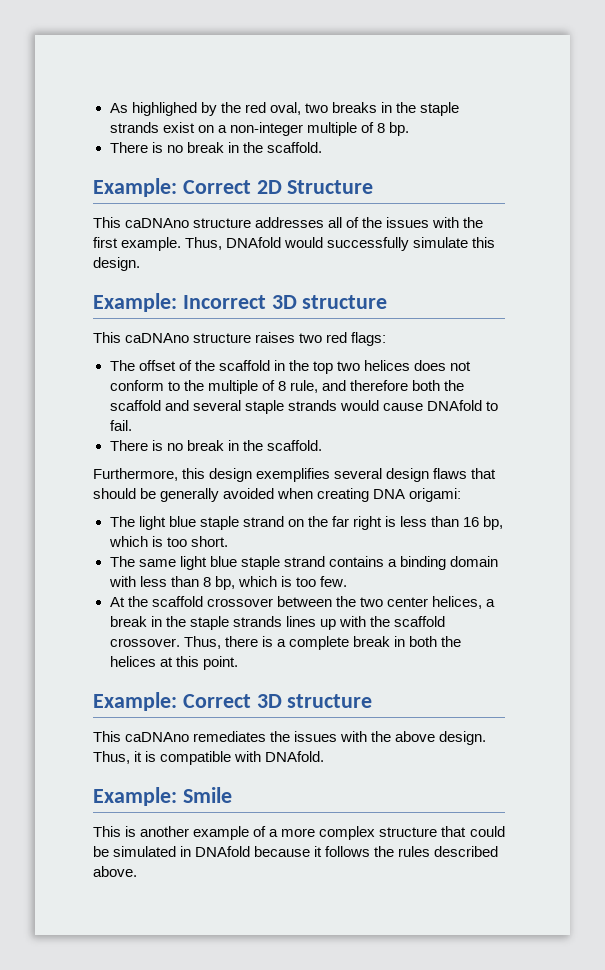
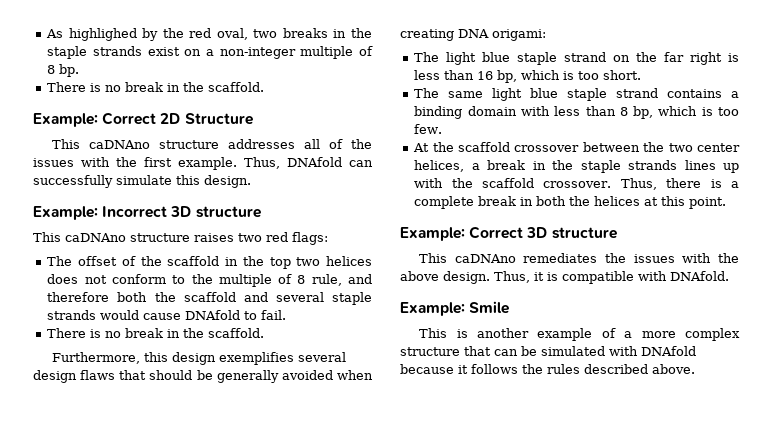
- Thus, DNAfold would successfully simulate this design.
+ Thus, DNAfold can successfully simulate this design.
- This is another example of a more complex structure that could be simulated in DNAfold because it follows the rules described above.
+ This is another example of a more complex structure that can be simulated with DNAfold because it follows the rules described above.

